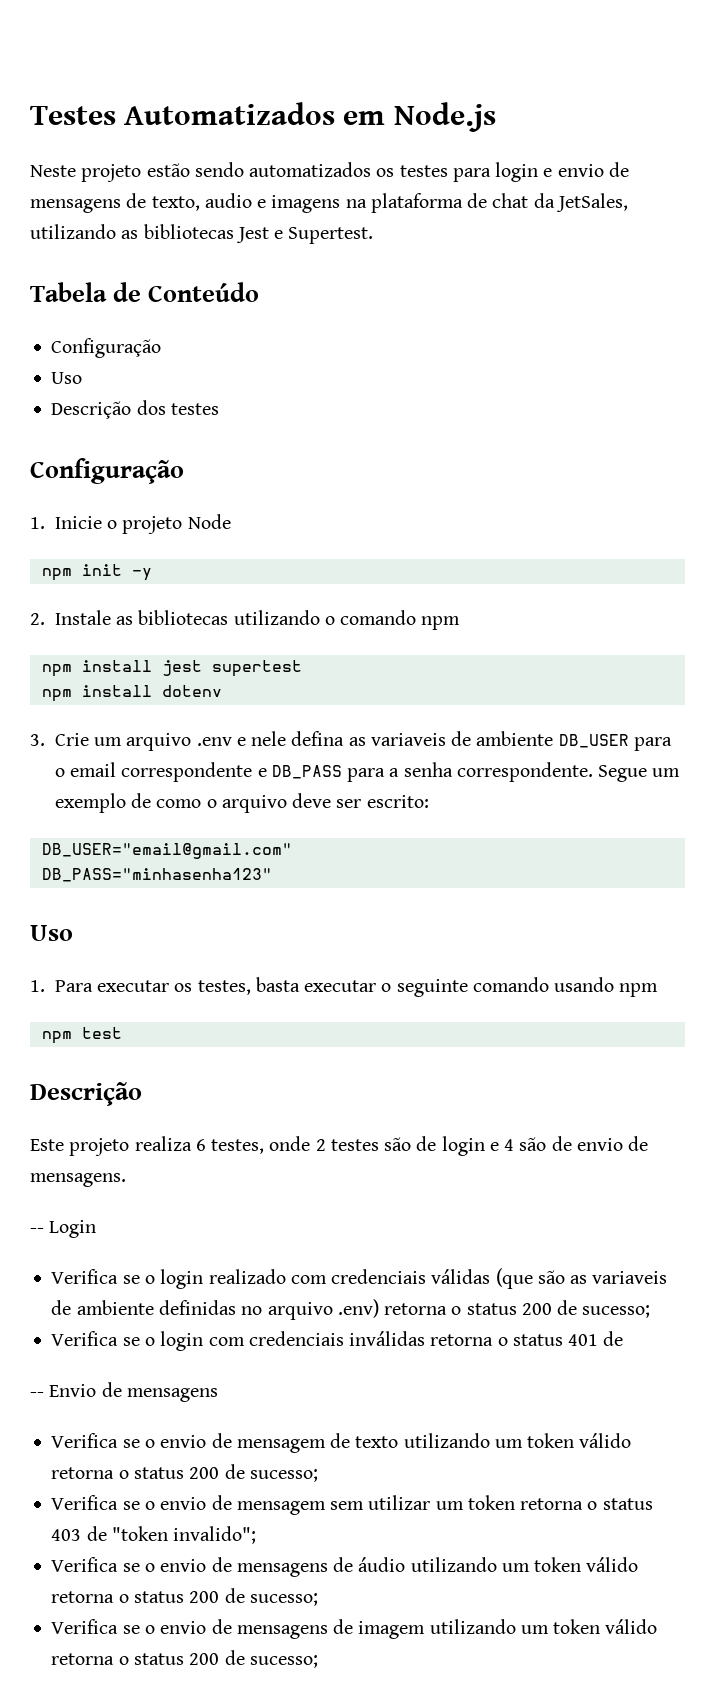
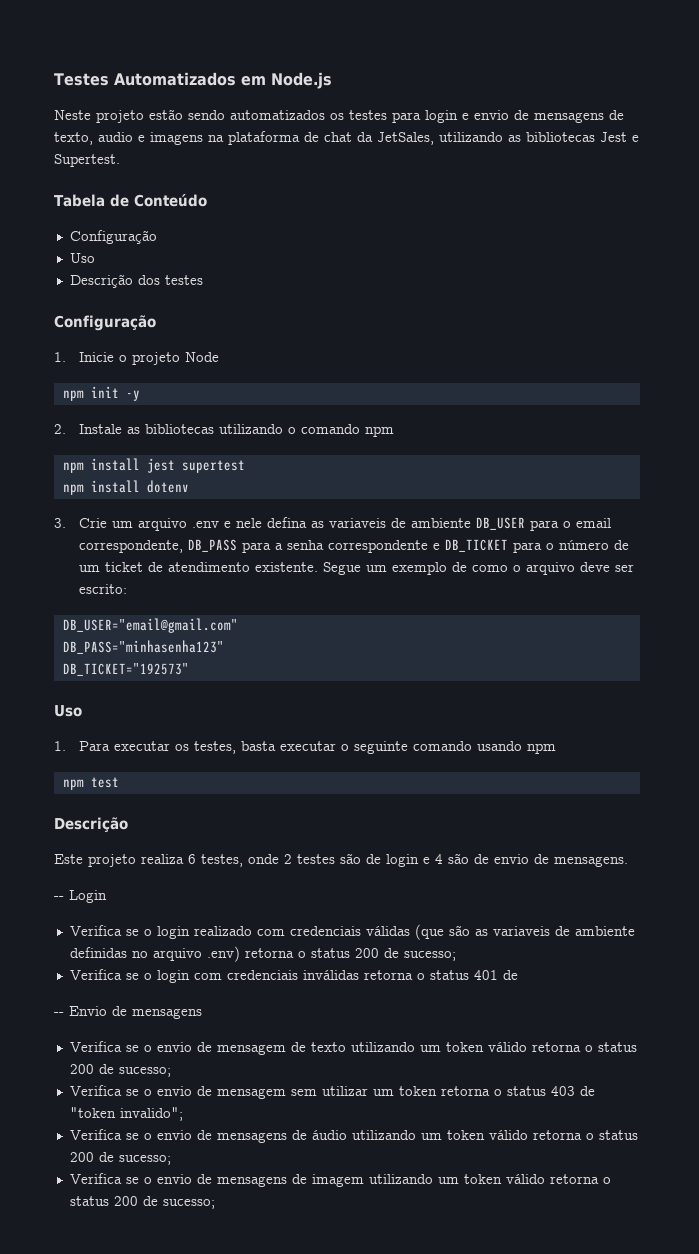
- 3. Crie um arquivo .env e nele defina as variaveis de ambiente DB_USER para o email correspondente e DB_PASS para a senha correspondente.
+ 3. Crie um arquivo .env e nele defina as variaveis de ambiente DB_USER para o email correspondente, DB_PASS para a senha correspondente e DB_TICKET para o número de um ticket de atendimento existente.
+ DB_TICKET="192573"

